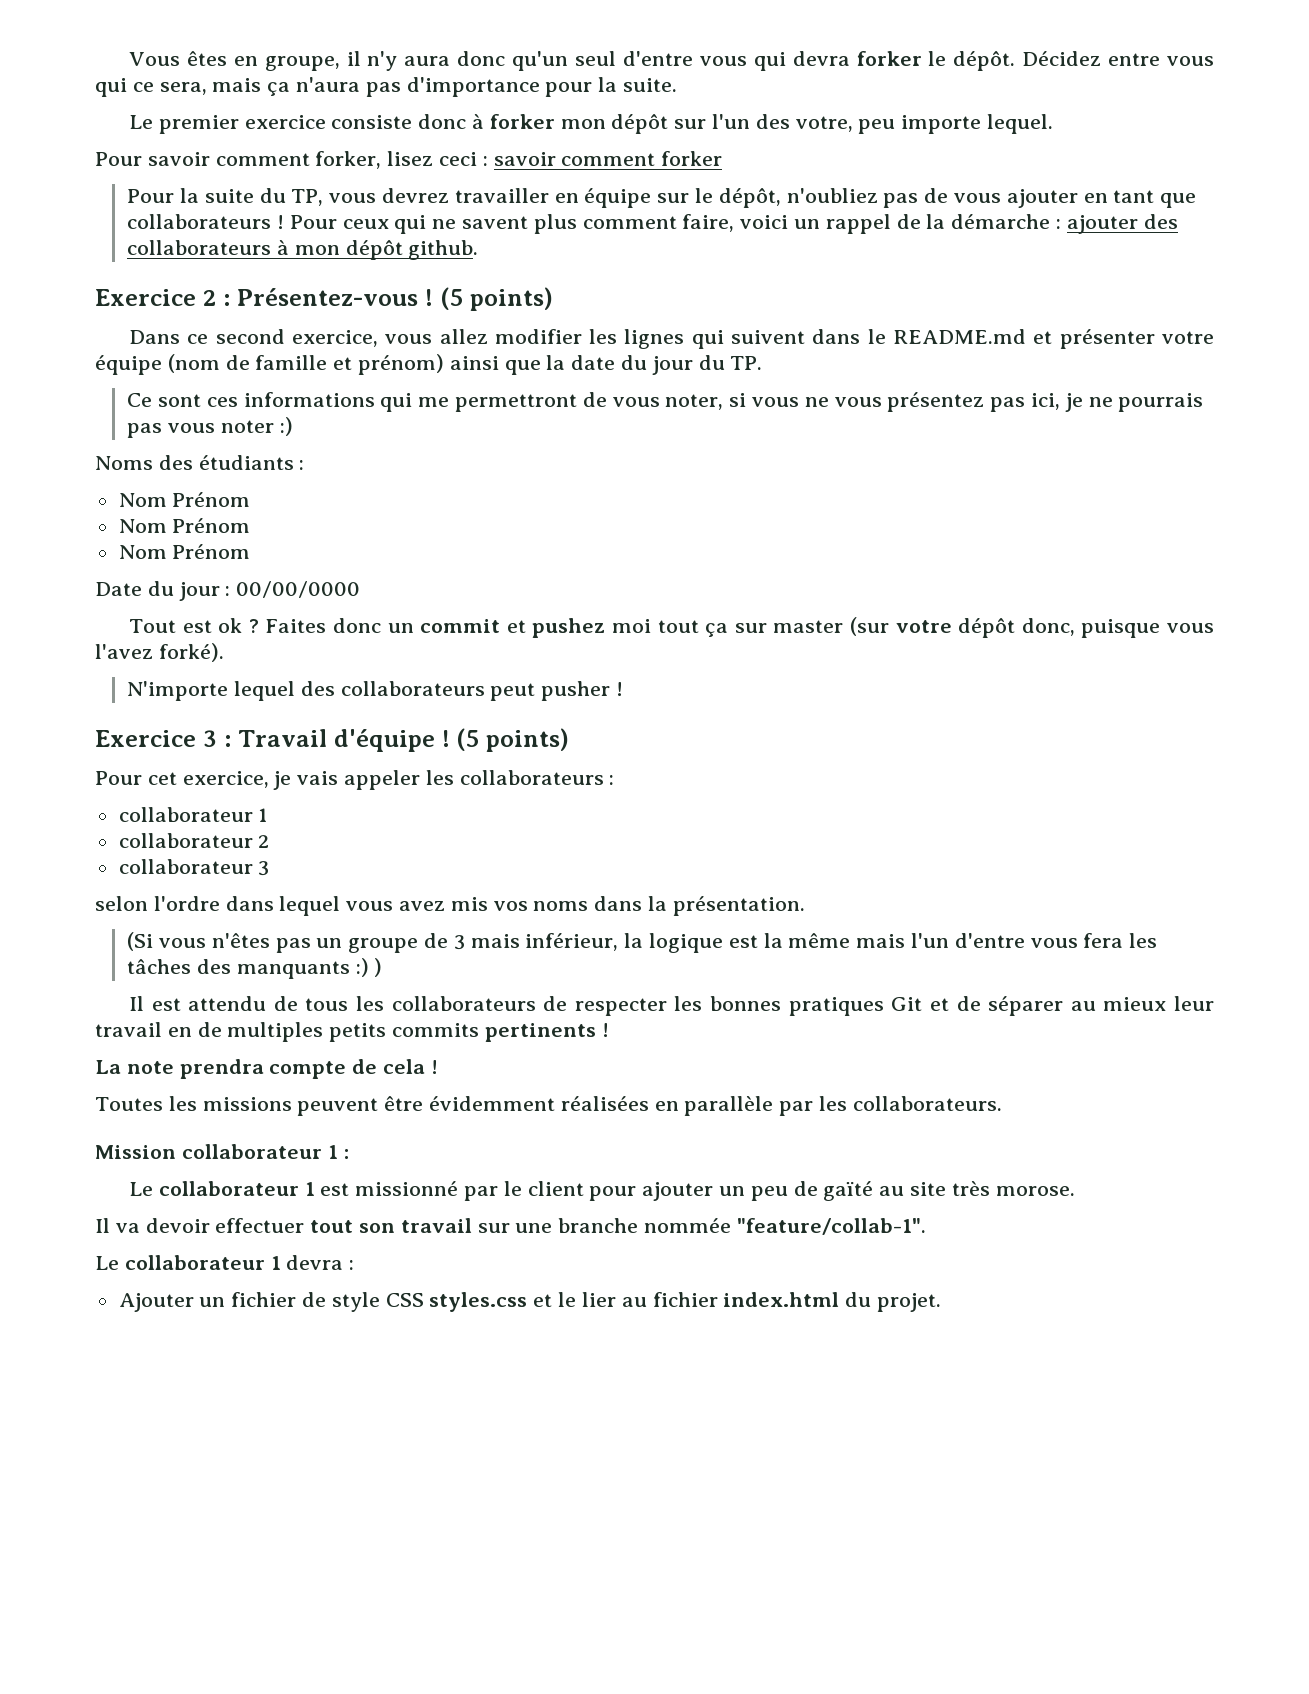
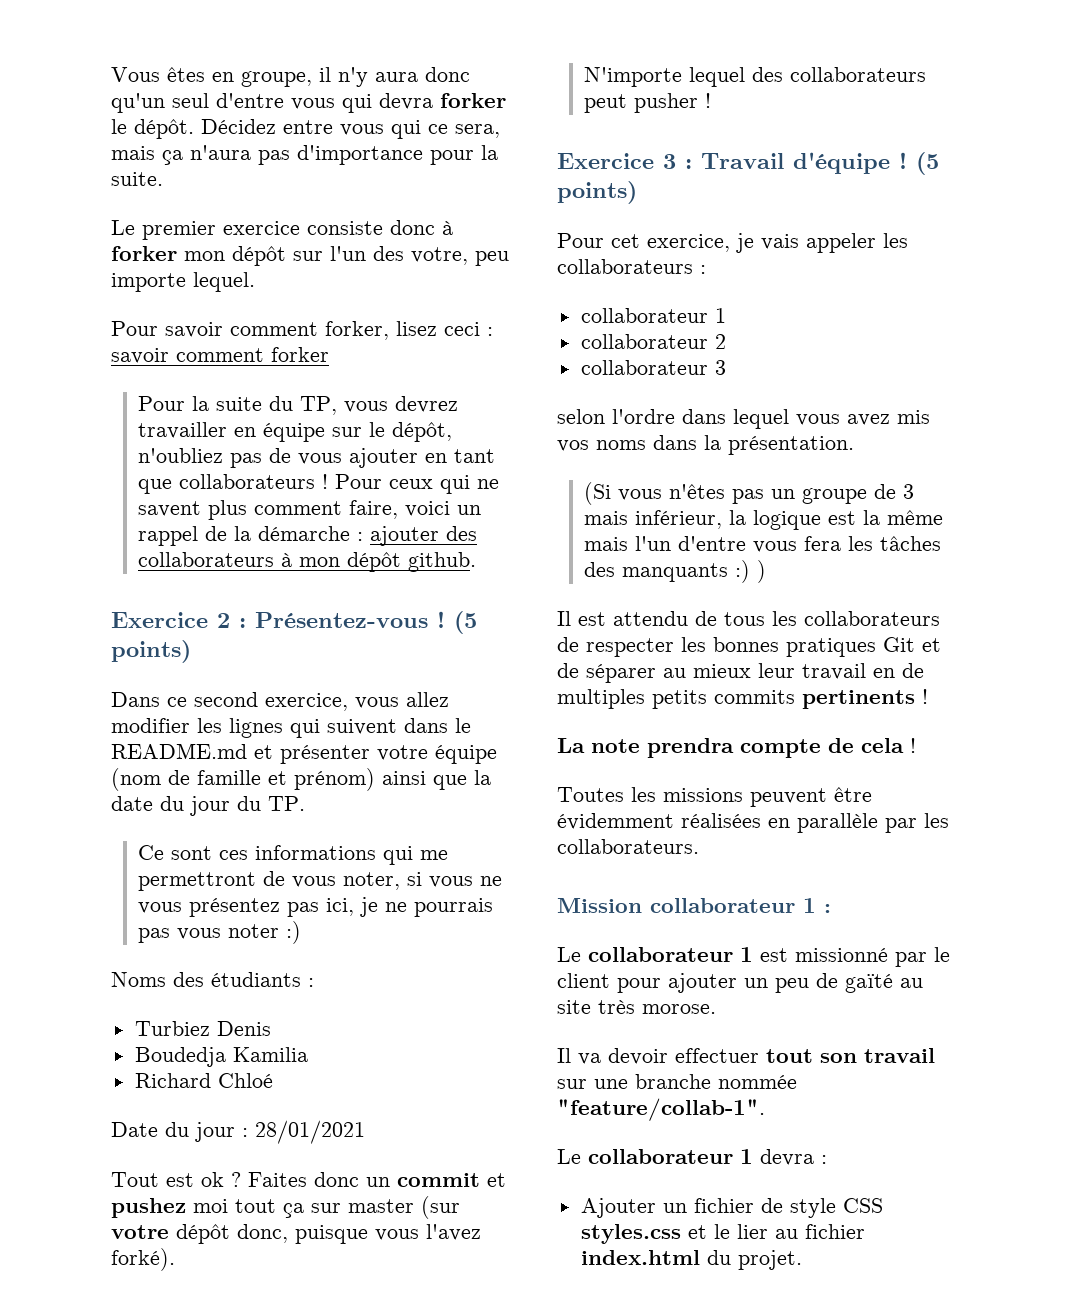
  Noms des étudiants :
- Nom Prénom
- Nom Prénom
- Nom Prénom
+ Turbiez Denis
+ Boudedja Kamilia
+ Richard Chloé
- Date du jour : 00/00/0000
+ Date du jour : 28/01/2021

